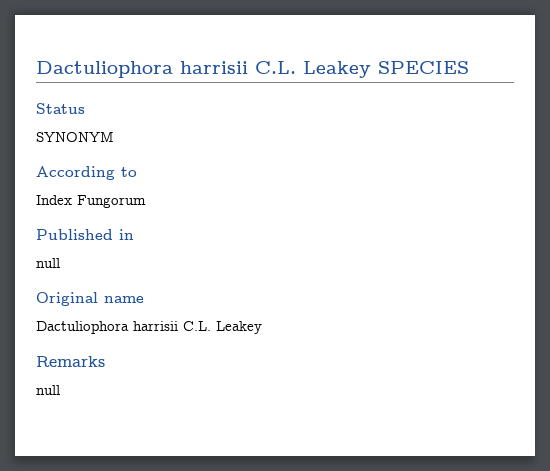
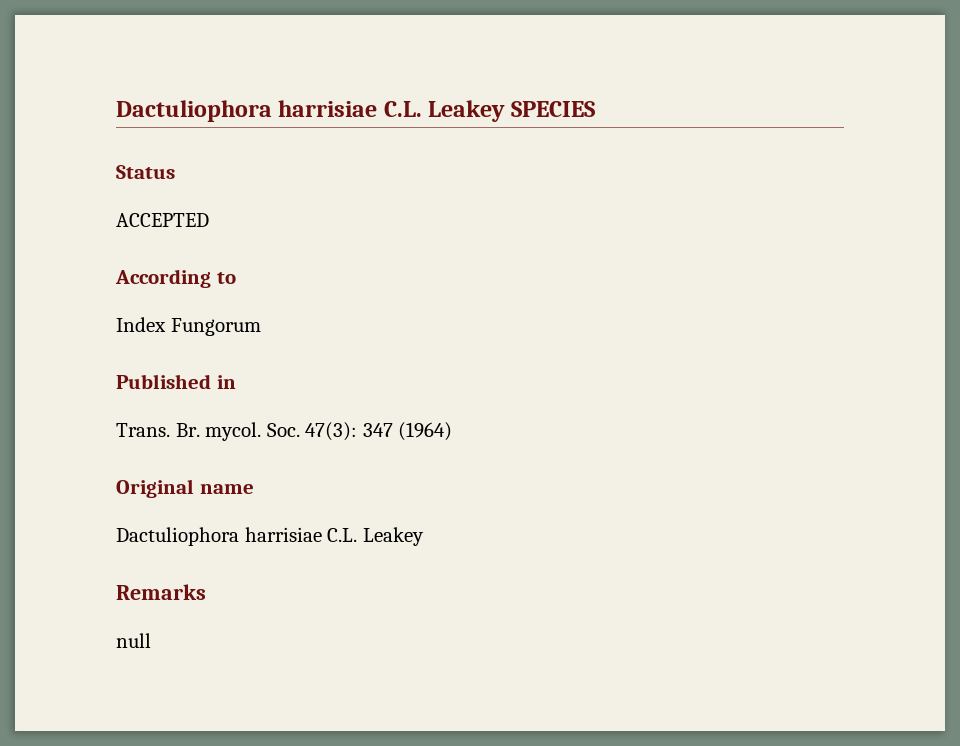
- Dactuliophora harrisii C.L. Leakey SPECIES
+ Dactuliophora harrisiae C.L. Leakey SPECIES
- SYNONYM
+ ACCEPTED
  Published in
- null
+ Trans. Br. mycol. Soc. 47(3): 347 (1964)
  Original name
- Dactuliophora harrisii C.L. Leakey
+ Dactuliophora harrisiae C.L. Leakey

